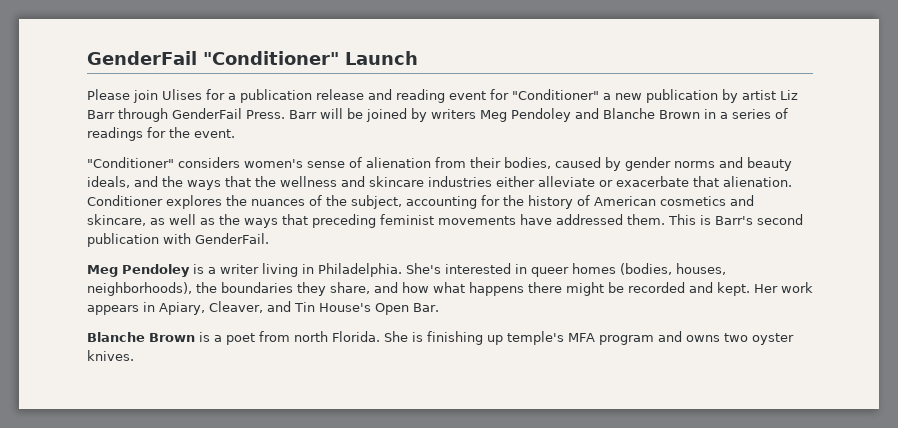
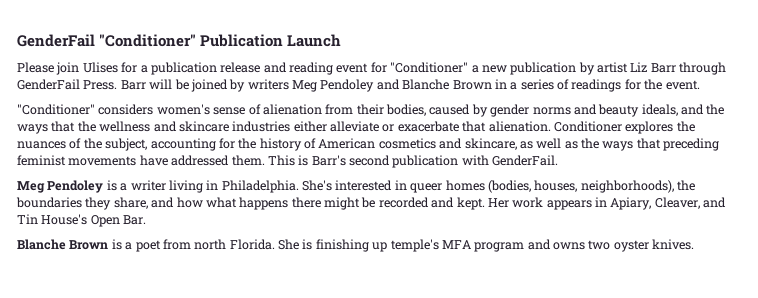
- GenderFail "Conditioner" Launch
+ GenderFail "Conditioner" Publication Launch

